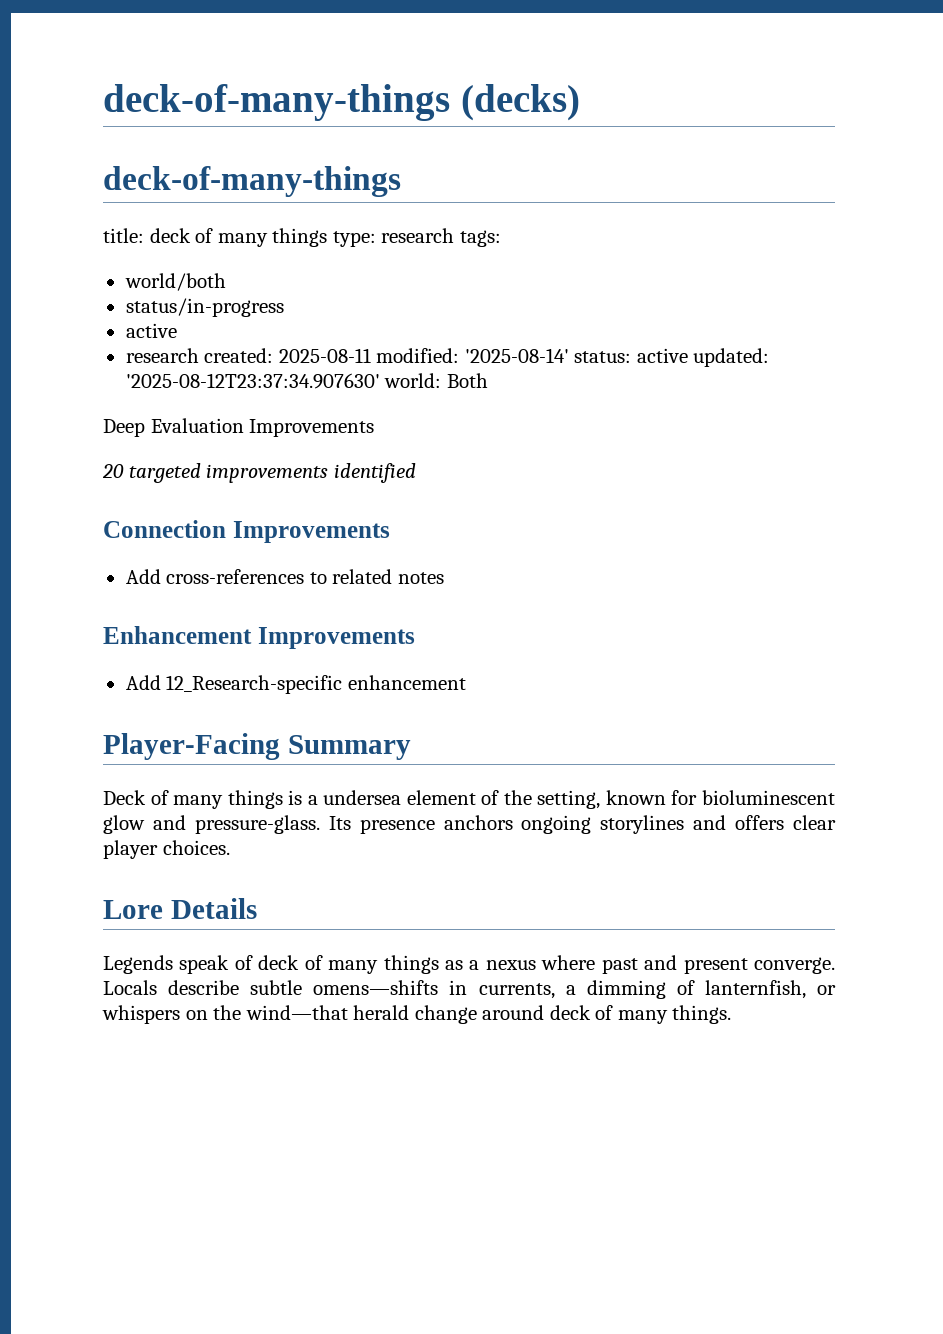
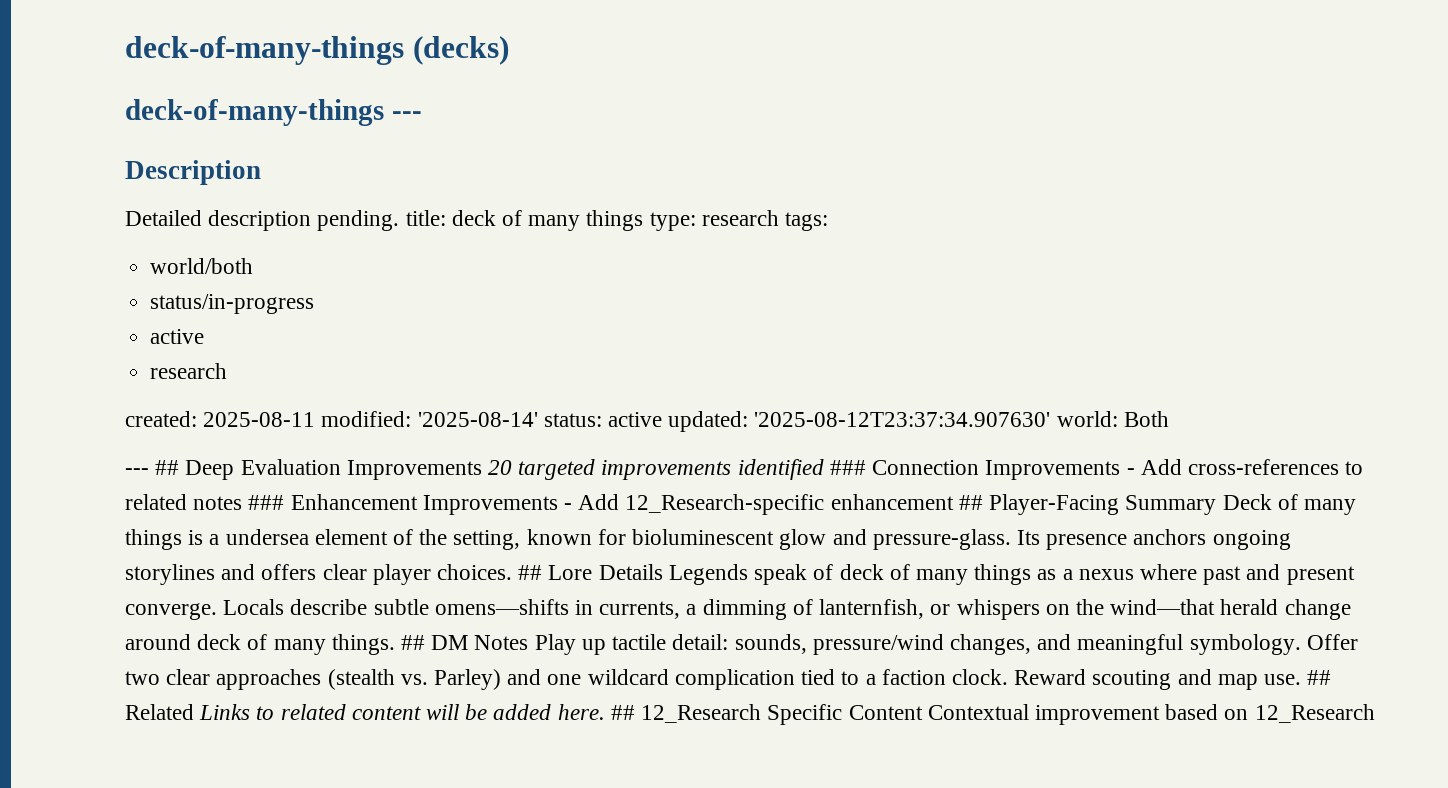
  deck-of-many-things (decks)
- deck-of-many-things
- title: deck of many things type: research tags:
+ deck-of-many-things ---
+ Description
+ Detailed description pending. title: deck of many things type: research tags:
  status/in-progress
  active
- research created: 2025-08-11 modified: '2025-08-14' status: active updated: '2025-08-12T23:37:34.907630' world: Both
+ research
+ created: 2025-08-11 modified: '2025-08-14' status: active updated: '2025-08-12T23:37:34.907630' world: Both
- Deep Evaluation Improvements
- 20 targeted improvements identified
- Connection Improvements
- Add cross-references to related notes
- Enhancement Improvements
- Add 12_Research-specific enhancement
- Player-Facing Summary
- Deck of many things is a undersea element of the setting, known for bioluminescent glow and pressure-glass.
+ --- ## Deep Evaluation Improvements 20 targeted improvements identified ### Connection Improvements - Add cross-references to related notes ### Enhancement Improvements - Add 12_Research-specific enhancement ## Player-Facing Summary Deck of many things is a undersea element of the setting, known for bioluminescent glow and pressure-glass.
- Its presence anchors ongoing storylines and offers clear player choices.
- Lore Details
- Legends speak of deck of many things as a nexus where past and present converge.
+ Its presence anchors ongoing storylines and offers clear player choices. ## Lore Details Legends speak of deck of many things as a nexus where past and present converge.
+ ## DM Notes Play up tactile detail: sounds, pressure/wind changes, and meaningful symbology. Offer two clear approaches (stealth vs. Parley) and one wildcard complication tied to a faction clock. Reward scouting and map use. ## Related Links to related content will be added here. ## 12_Research Specific Content Contextual improvement based on 12_Research

